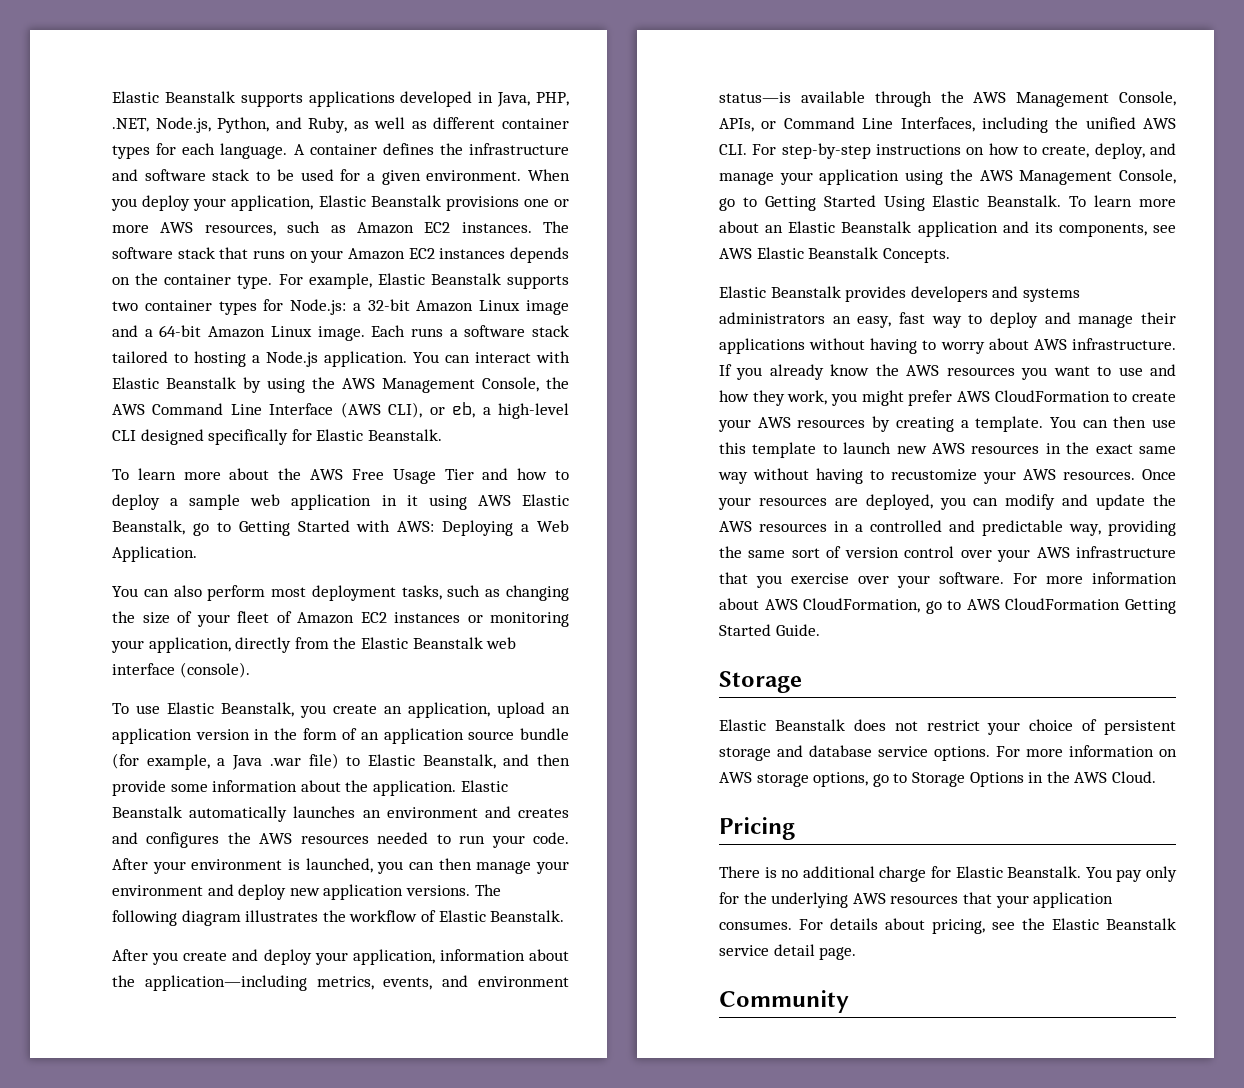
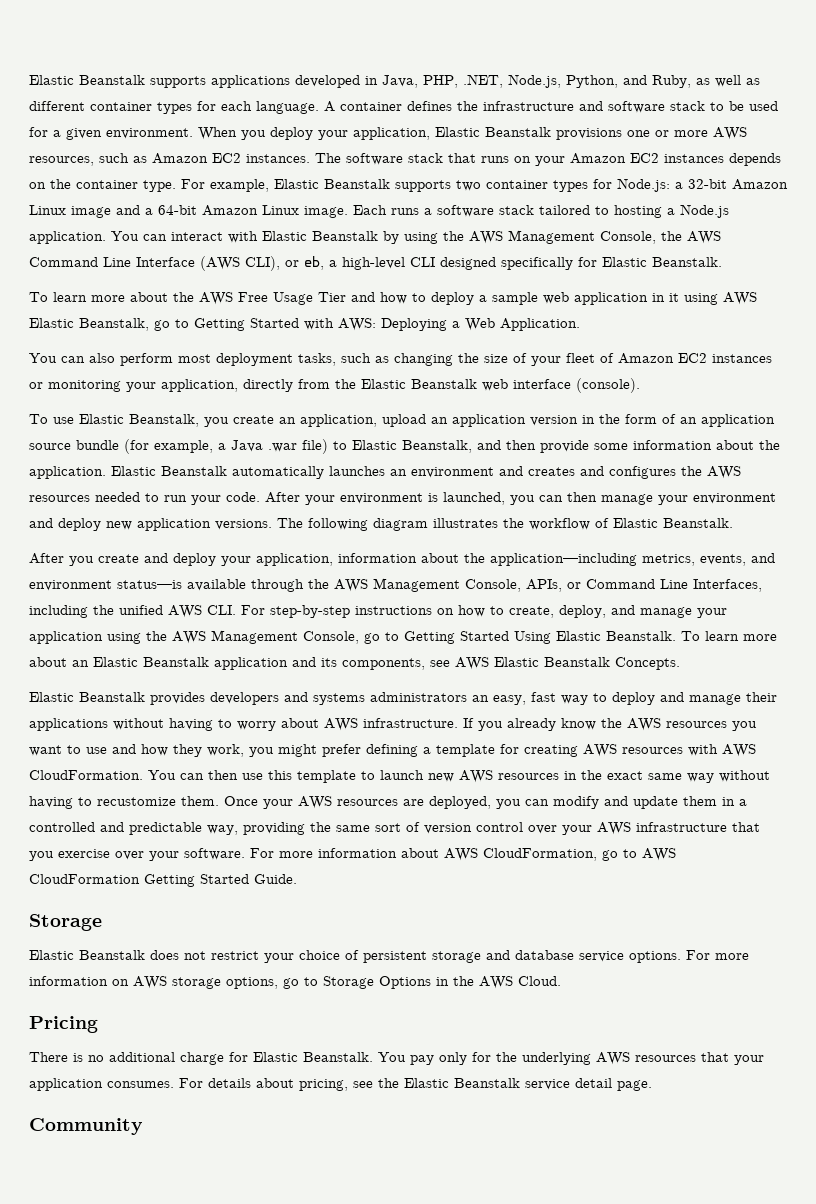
- If you already know the AWS resources you want to use and how they work, you might prefer AWS CloudFormation to create your AWS resources by creating a template.
+ If you already know the AWS resources you want to use and how they work, you might prefer defining a template for creating AWS resources with AWS CloudFormation.
- You can then use this template to launch new AWS resources in the exact same way without having to recustomize your AWS resources. Once your resources are deployed, you can modify and update the AWS resources in a controlled and predictable way, providing the same sort of version control over your AWS infrastructure that you exercise over your software.
+ You can then use this template to launch new AWS resources in the exact same way without having to recustomize them. Once your AWS resources are deployed, you can modify and update them in a controlled and predictable way, providing the same sort of version control over your AWS infrastructure that you exercise over your software.

